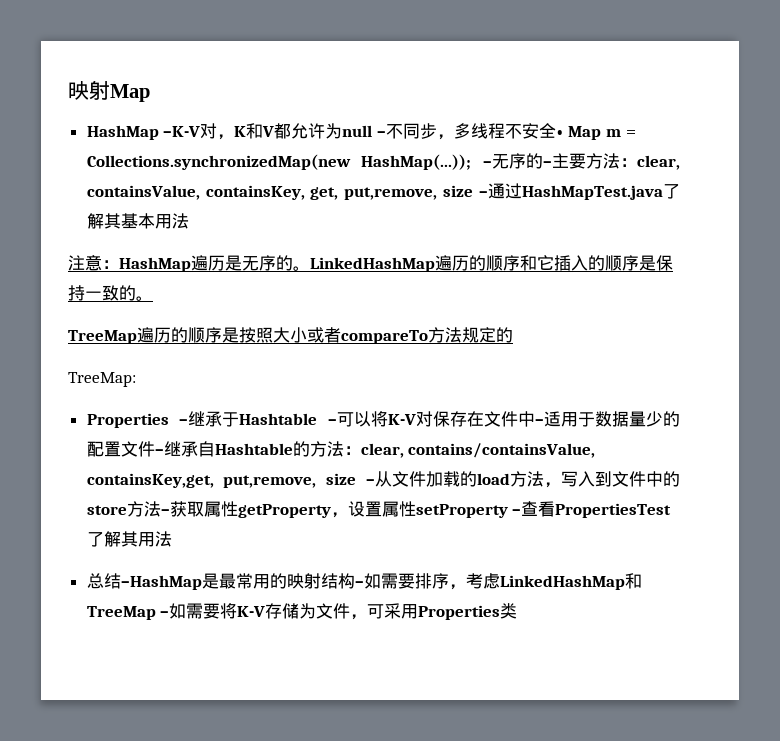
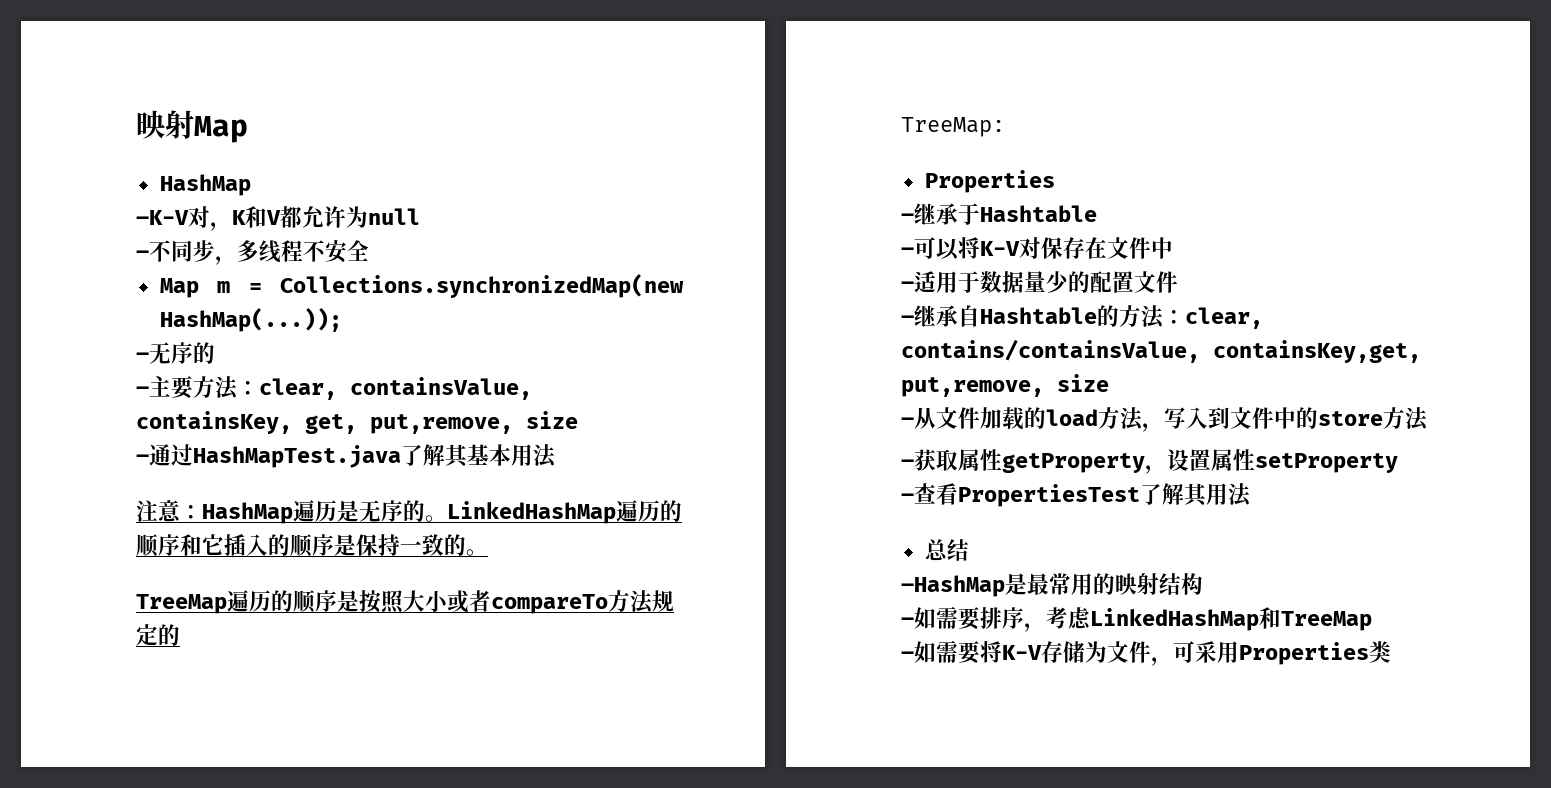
  映射Map
- HashMap –K-V对，K和V都允许为null –不同步，多线程不安全• Map m = Collections.synchronizedMap(new HashMap(...)); –无序的–主要方法：clear, containsValue, containsKey, get, put,remove, size –通过HashMapTest.java了解其基本用法
+ HashMap
+ –K-V对，K和V都允许为null
+ –不同步，多线程不安全
+ Map m = Collections.synchronizedMap(new HashMap(...));
+ –无序的
+ –主要方法：clear, containsValue, containsKey, get, put,remove, size
+ –通过HashMapTest.java了解其基本用法
  TreeMap:
- Properties –继承于Hashtable –可以将K-V对保存在文件中–适用于数据量少的配置文件–继承自Hashtable的方法：clear, contains/containsValue, containsKey,get, put,remove, size –从文件加载的load方法，写入到文件中的store方法–获取属性getProperty，设置属性setProperty –查看PropertiesTest了解其用法
+ Properties
+ –继承于Hashtable
+ –可以将K-V对保存在文件中
+ –适用于数据量少的配置文件
+ –继承自Hashtable的方法：clear, contains/containsValue, containsKey,get, put,remove, size
+ –从文件加载的load方法，写入到文件中的store方法
+ –获取属性getProperty，设置属性setProperty
+ –查看PropertiesTest了解其用法
- 总结–HashMap是最常用的映射结构–如需要排序，考虑LinkedHashMap和TreeMap –如需要将K-V存储为文件，可采用Properties类
+ 总结
+ –HashMap是最常用的映射结构
+ –如需要排序，考虑LinkedHashMap和TreeMap
+ –如需要将K-V存储为文件，可采用Properties类

